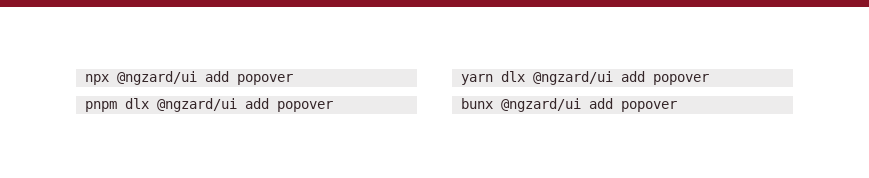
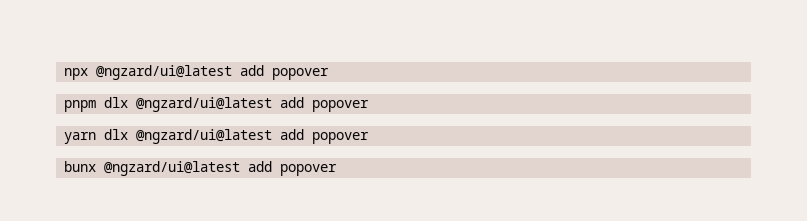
- npx @ngzard/ui add popover
+ npx @ngzard/ui@latest add popover
- pnpm dlx @ngzard/ui add popover
+ pnpm dlx @ngzard/ui@latest add popover
- yarn dlx @ngzard/ui add popover
+ yarn dlx @ngzard/ui@latest add popover
- bunx @ngzard/ui add popover
+ bunx @ngzard/ui@latest add popover

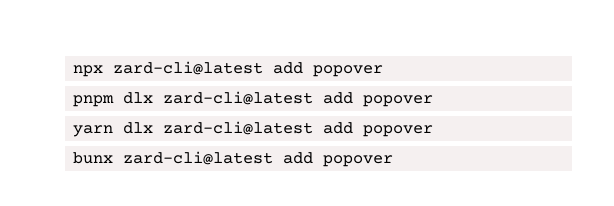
- npx @ngzard/ui@latest add popover
+ npx zard-cli@latest add popover
- pnpm dlx @ngzard/ui@latest add popover
+ pnpm dlx zard-cli@latest add popover
- yarn dlx @ngzard/ui@latest add popover
+ yarn dlx zard-cli@latest add popover
- bunx @ngzard/ui@latest add popover
+ bunx zard-cli@latest add popover

